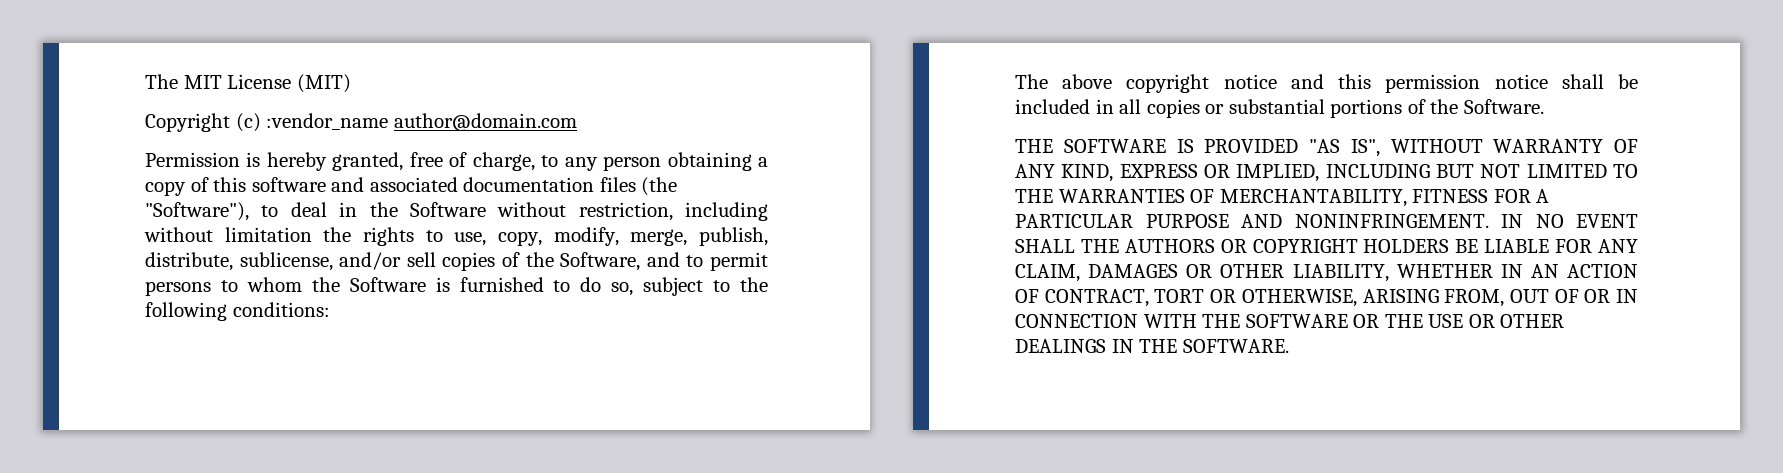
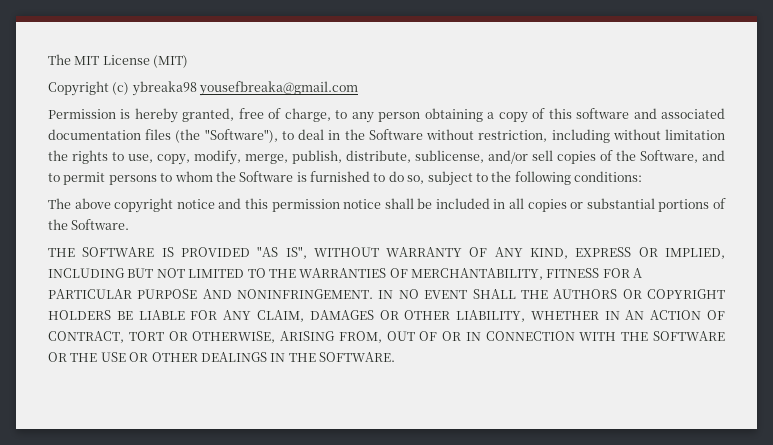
- Copyright (c) :vendor_name author@domain.com
+ Copyright (c) ybreaka98 yousefbreaka@gmail.com

